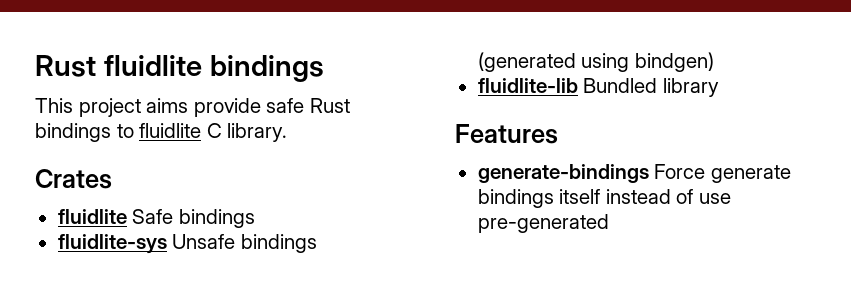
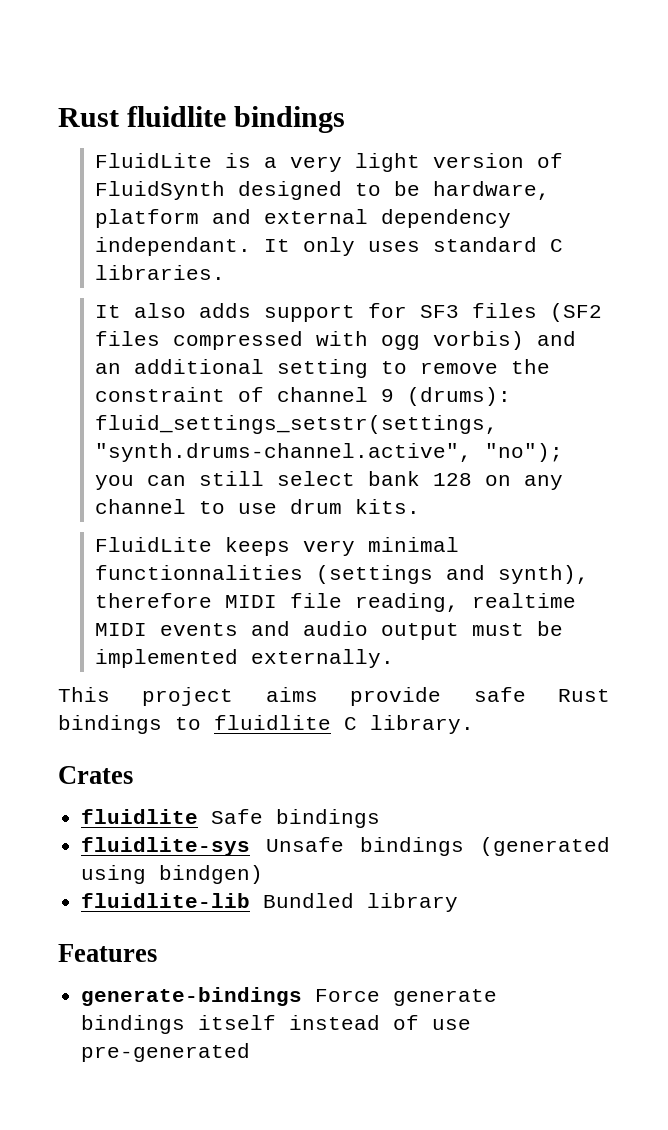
+ FluidLite is a very light version of FluidSynth designed to be hardware, platform and external dependency independant. It only uses standard C libraries.
+ It also adds support for SF3 files (SF2 files compressed with ogg vorbis) and an additional setting to remove the constraint of channel 9 (drums): fluid_settings_setstr(settings, "synth.drums-channel.active", "no"); you can still select bank 128 on any channel to use drum kits.
+ FluidLite keeps very minimal functionnalities (settings and synth), therefore MIDI file reading, realtime MIDI events and audio output must be implemented externally.

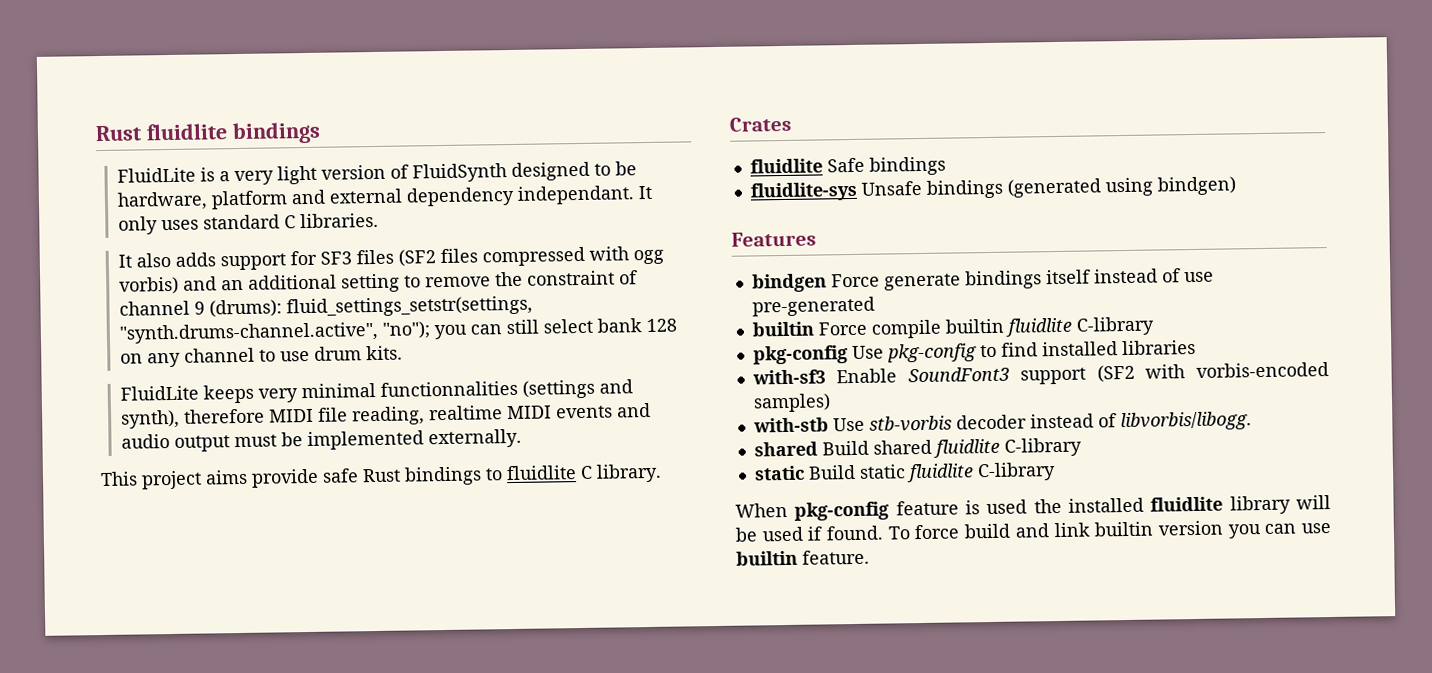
- fluidlite-lib Bundled library
- generate-bindings Force generate bindings itself instead of use pre-generated
+ bindgen Force generate bindings itself instead of use pre-generated
+ builtin Force compile builtin fluidlite C-library
+ pkg-config Use pkg-config to find installed libraries
+ with-sf3 Enable SoundFont3 support (SF2 with vorbis-encoded samples)
+ with-stb Use stb-vorbis decoder instead of libvorbis/libogg.
+ shared Build shared fluidlite C-library
+ static Build static fluidlite C-library
+ When pkg-config feature is used the installed fluidlite library will be used if found. To force build and link builtin version you can use builtin feature.

